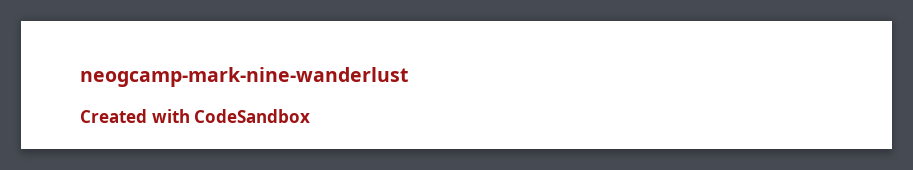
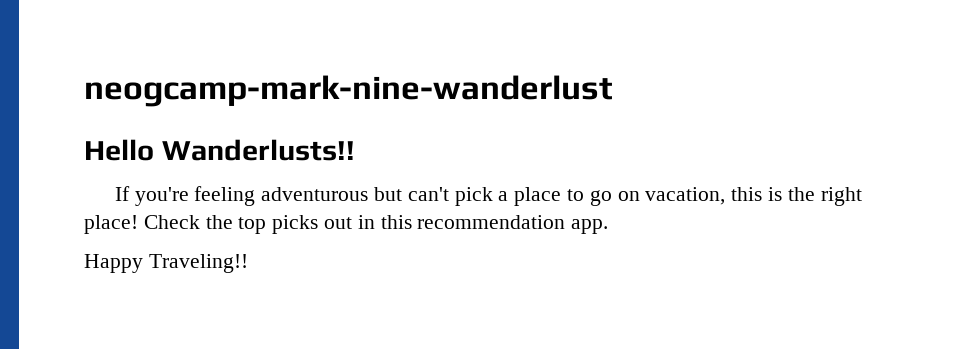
- Created with CodeSandbox
+ Hello Wanderlusts!!
+ If you're feeling adventurous but can't pick a place to go on vacation, this is the right place! Check the top picks out in this recommendation app.
+ Happy Traveling!!

